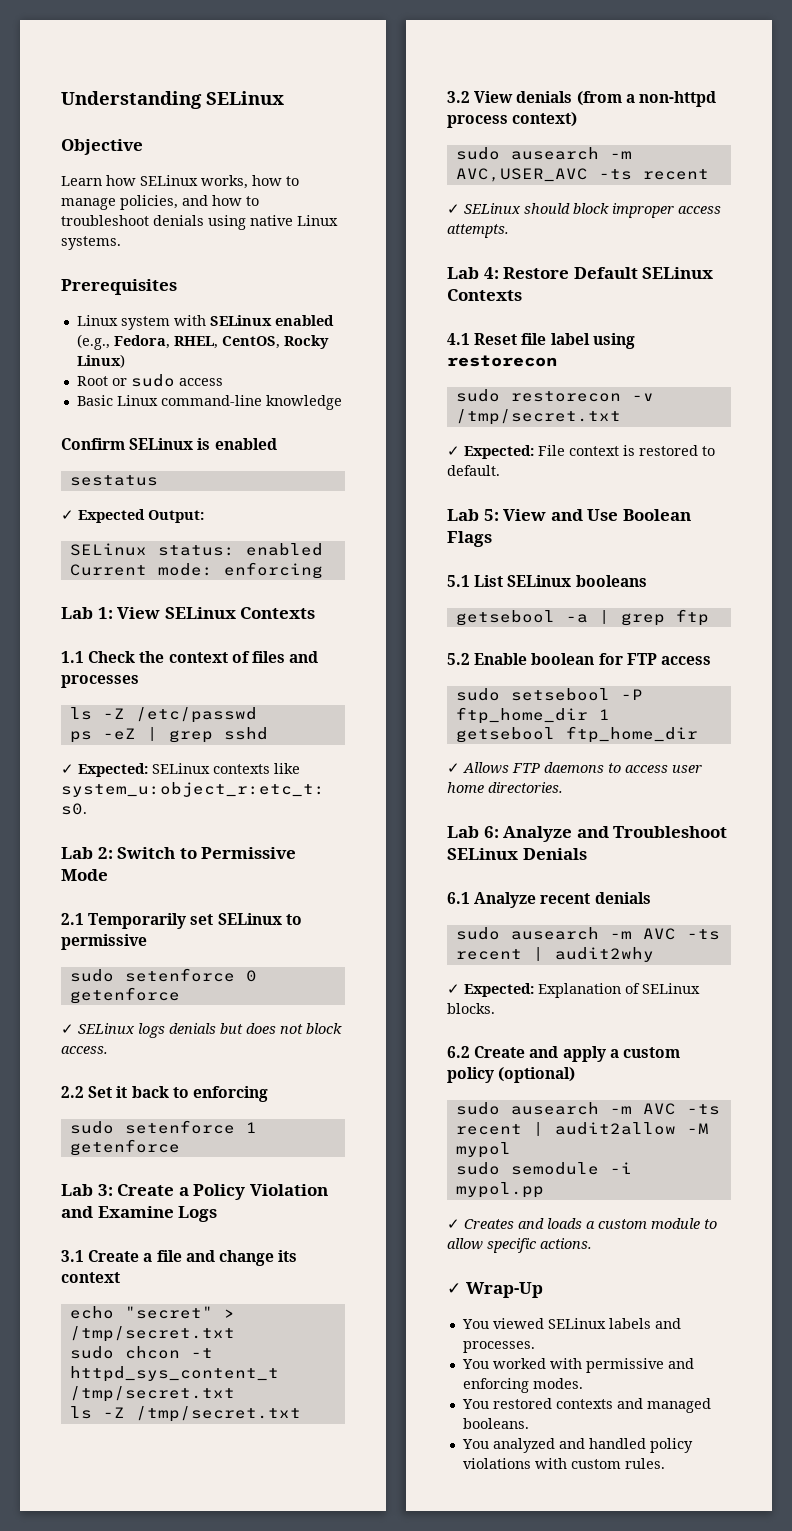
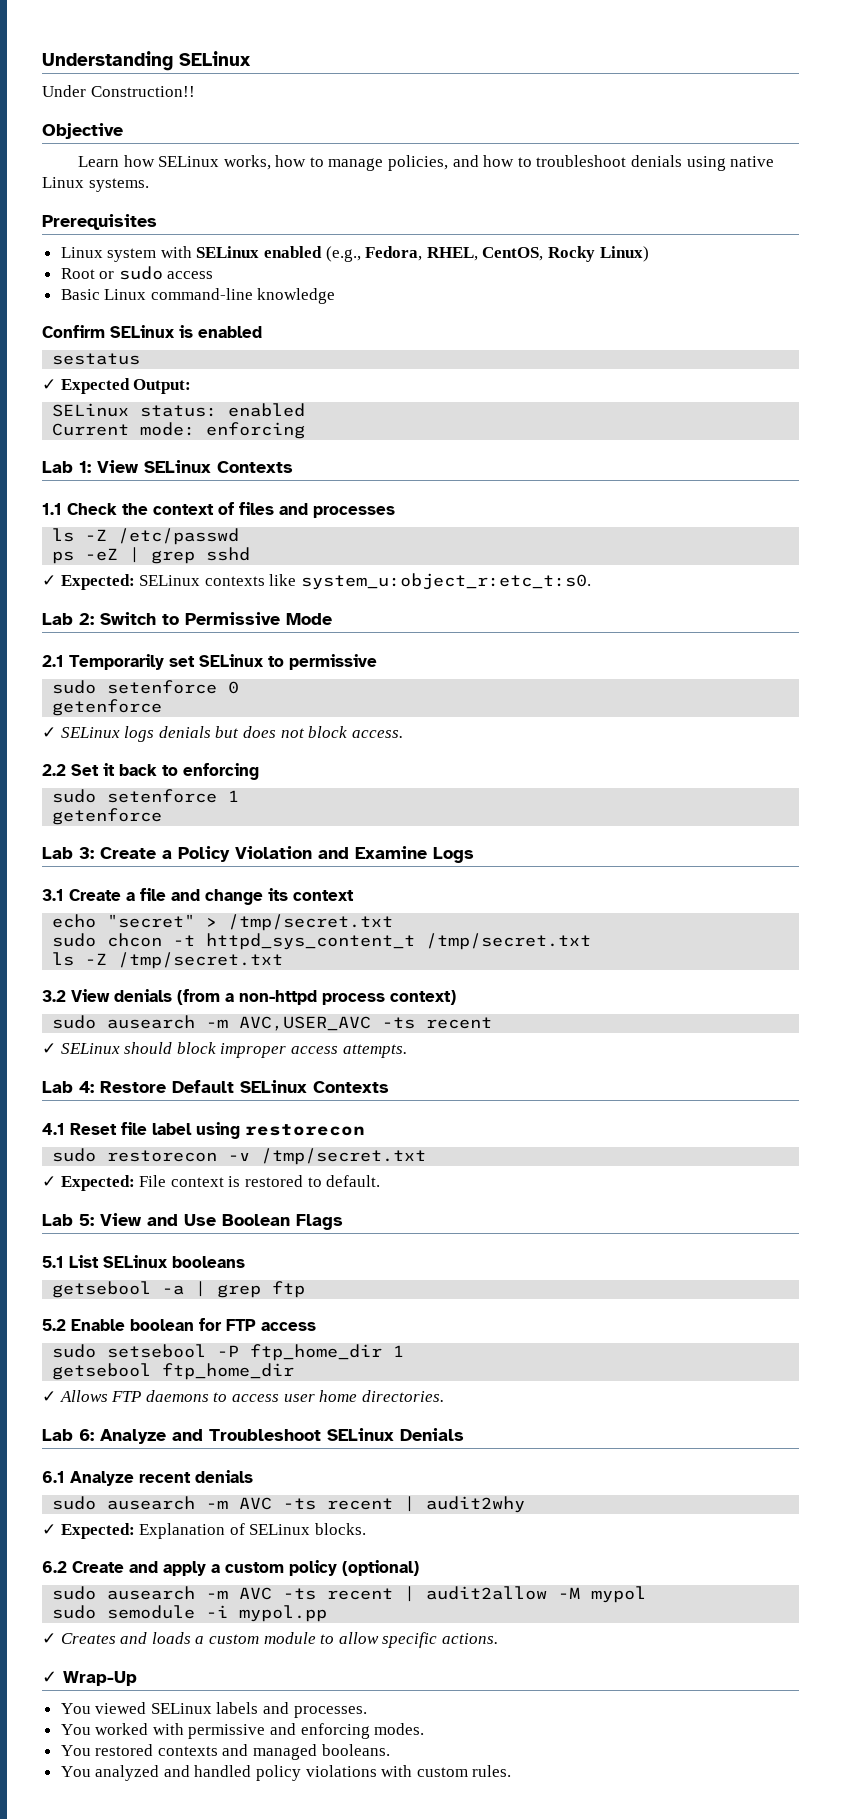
+ Under Construction!!

